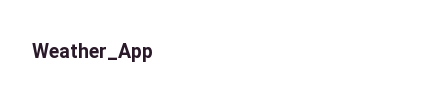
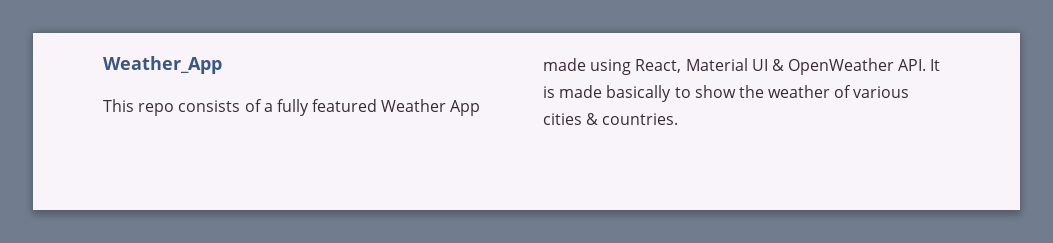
+ This repo consists of a fully featured Weather App made using React, Material UI & OpenWeather API. It is made basically to show the weather of various cities & countries.

